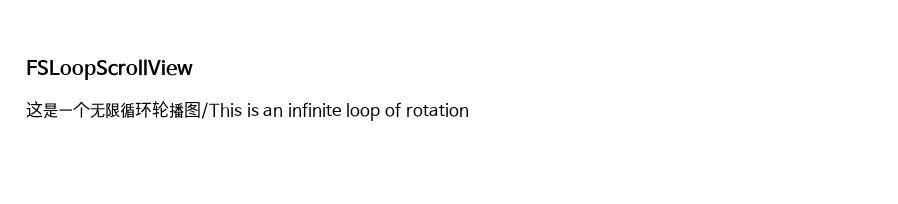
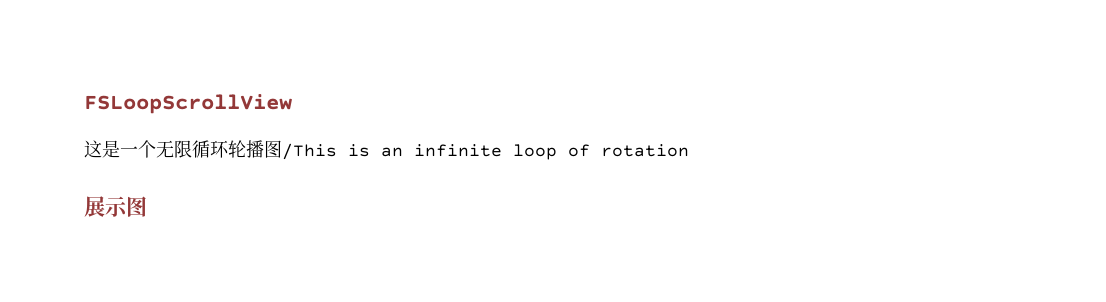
+ 展示图

